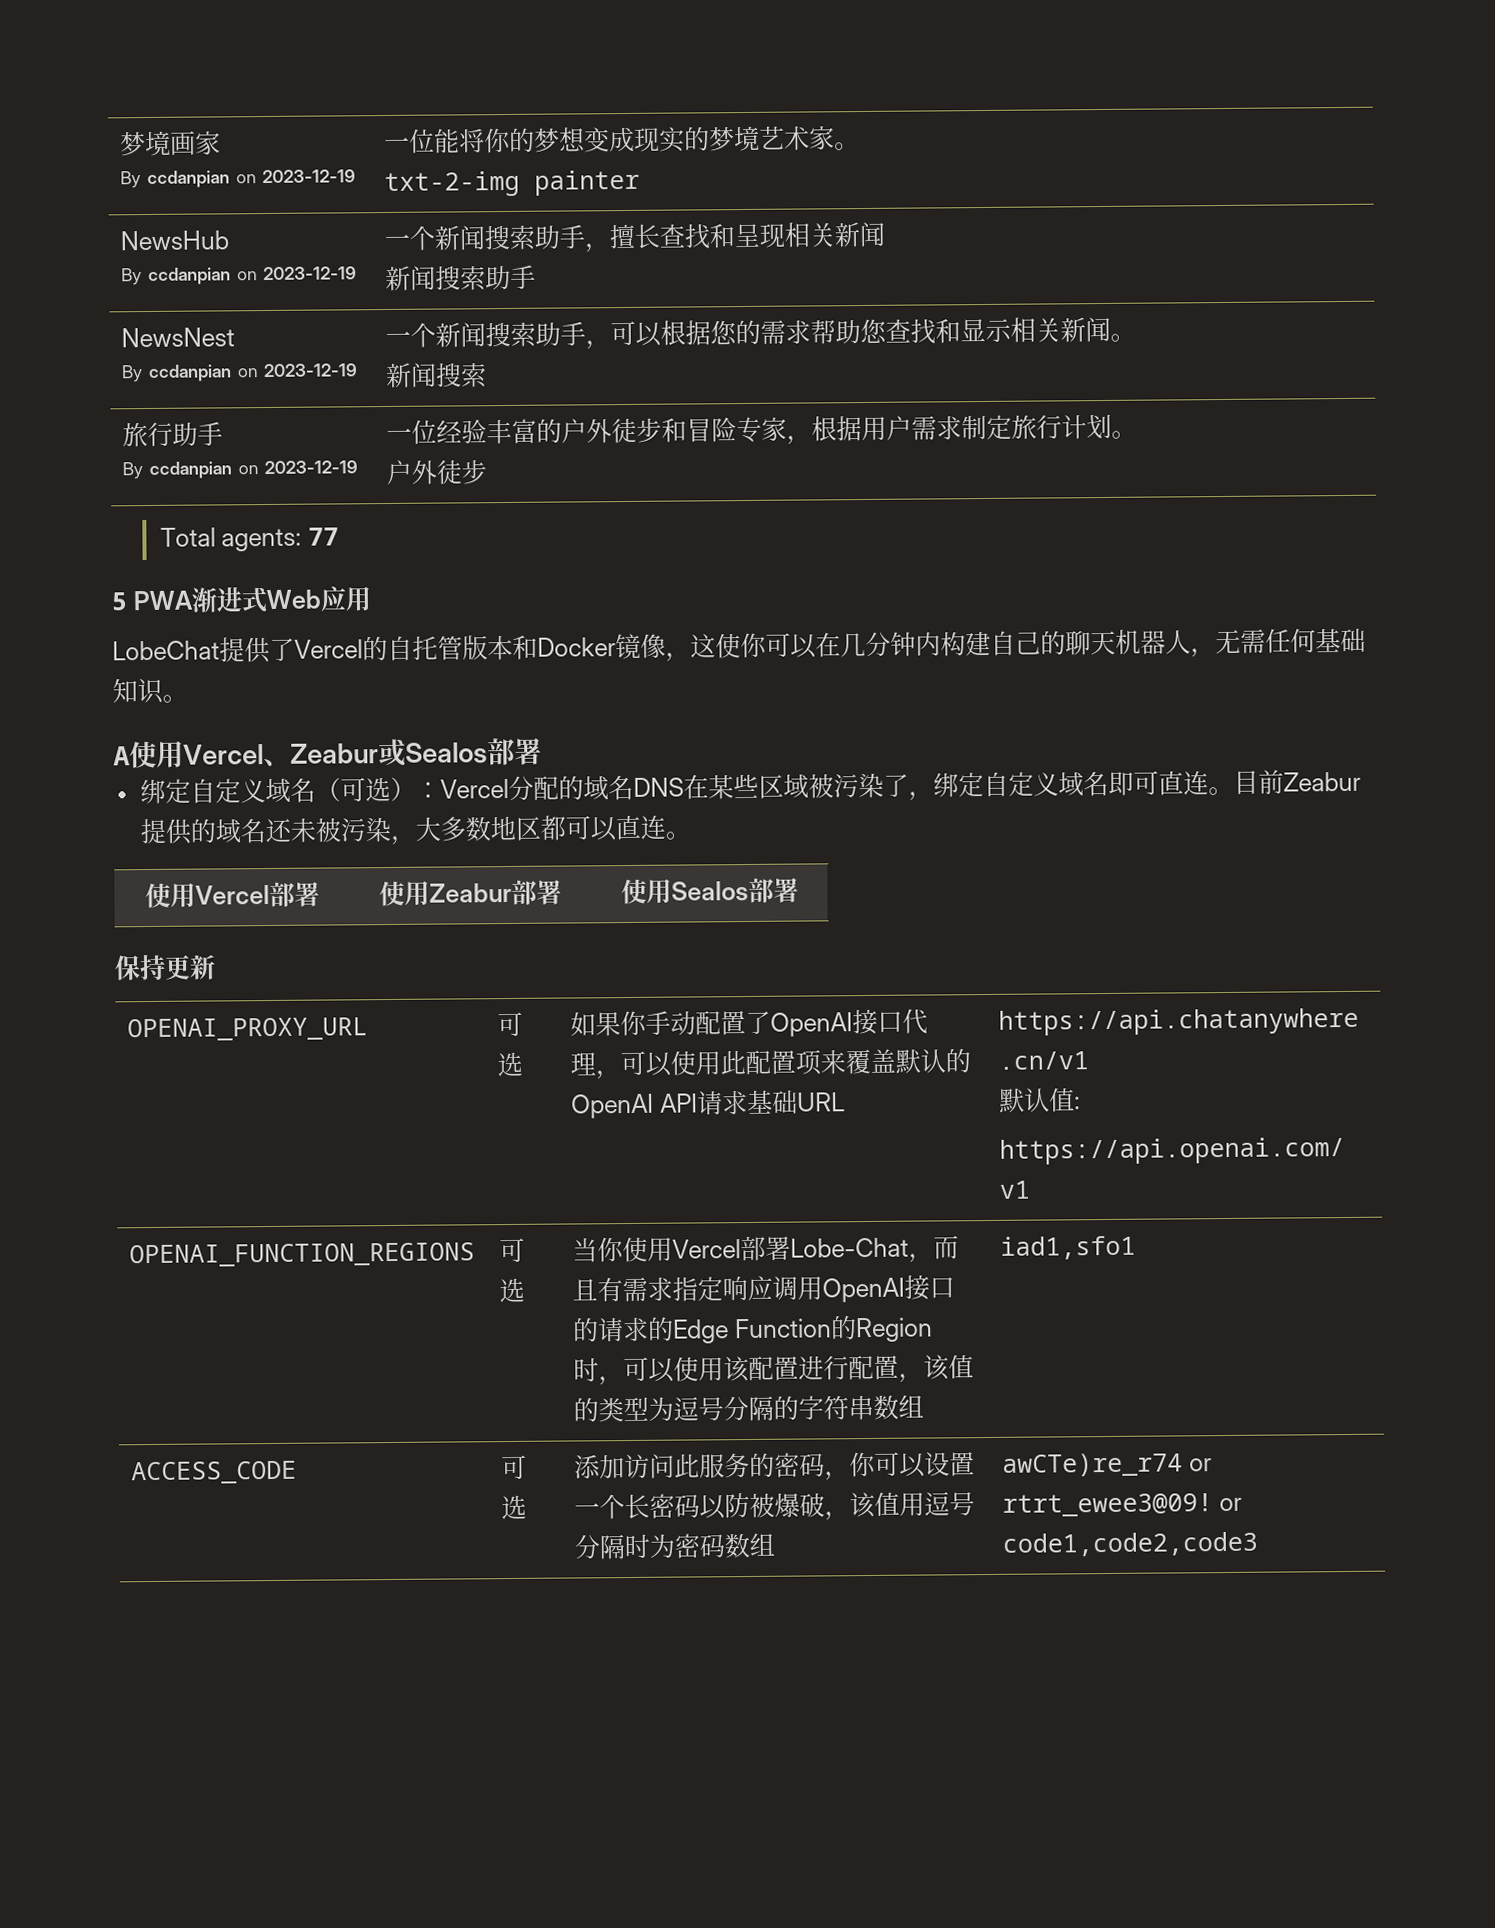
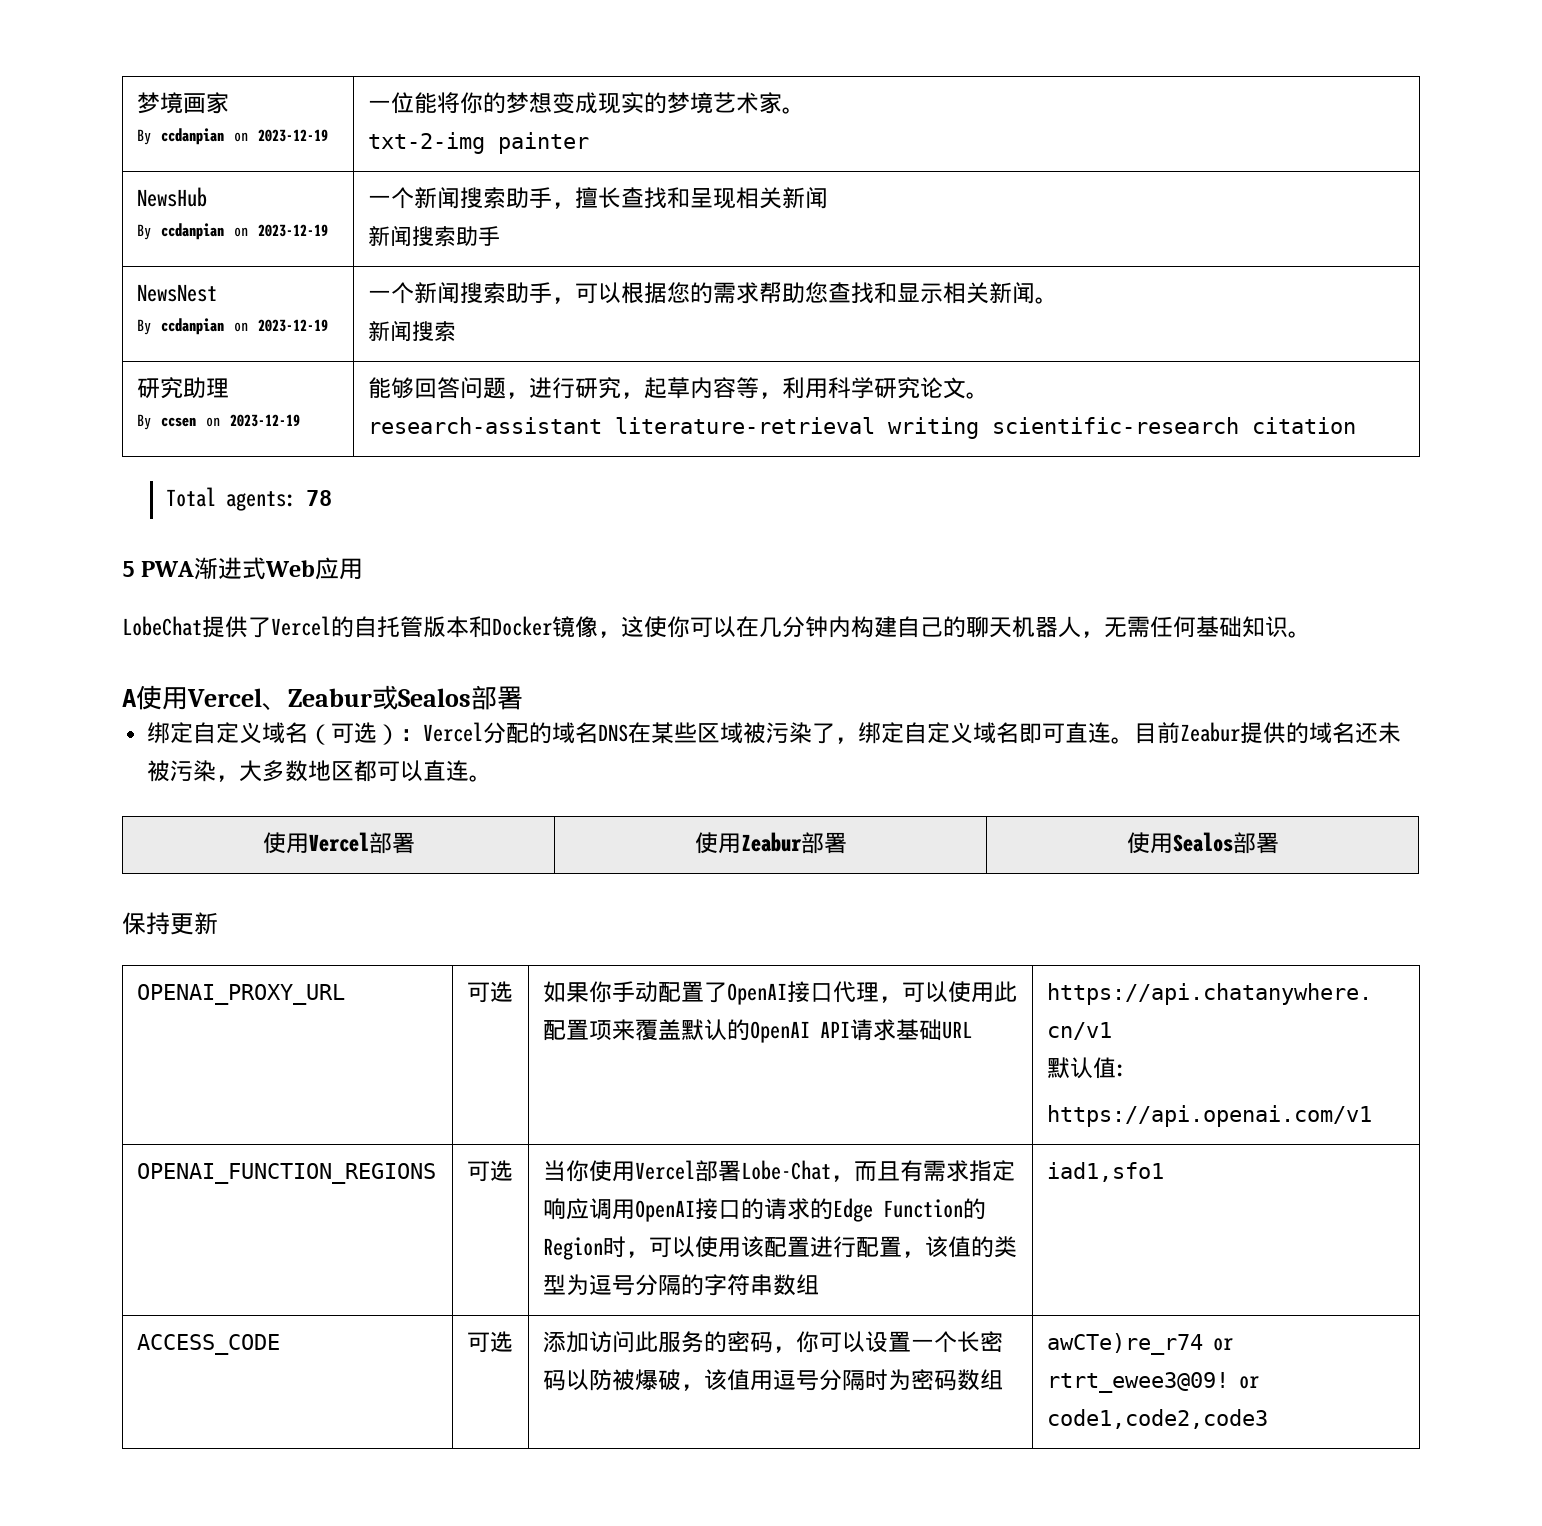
- 旅行助手
- By ccdanpian on 2023-12-19 | 一位经验丰富的户外徒步和冒险专家，根据用户需求制定旅行计划。
- 户外徒步
+ 研究助理
+ By ccsen on 2023-12-19 | 能够回答问题，进行研究，起草内容等，利用科学研究论文。
+ research-assistant literature-retrieval writing scientific-research citation
- Total agents: 77
+ Total agents: 78

